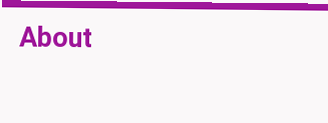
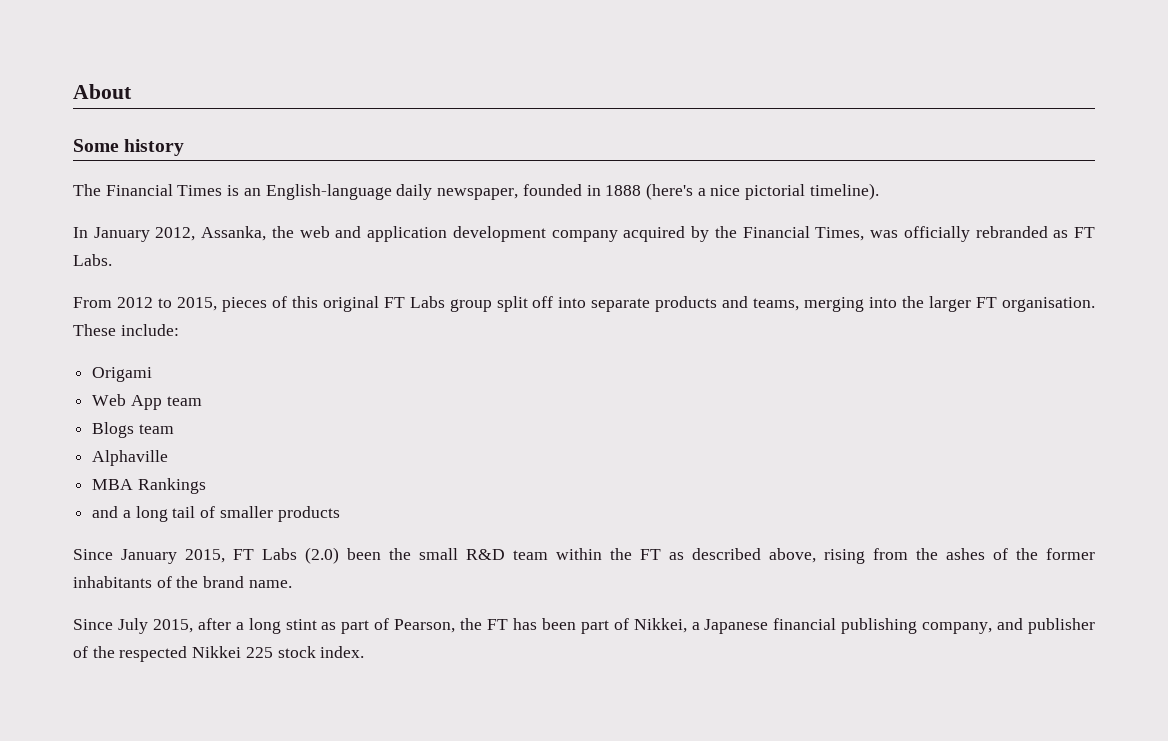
+ Some history
+ The Financial Times is an English-language daily newspaper, founded in 1888 (here's a nice pictorial timeline).
+ In January 2012, Assanka, the web and application development company acquired by the Financial Times, was officially rebranded as FT Labs.
+ From 2012 to 2015, pieces of this original FT Labs group split off into separate products and teams, merging into the larger FT organisation. These include:
+ Origami
+ Web App team
+ Blogs team
+ Alphaville
+ MBA Rankings
+ and a long tail of smaller products
+ Since January 2015, FT Labs (2.0) been the small R&D team within the FT as described above, rising from the ashes of the former inhabitants of the brand name.
+ Since July 2015, after a long stint as part of Pearson, the FT has been part of Nikkei, a Japanese financial publishing company, and publisher of the respected Nikkei 225 stock index.

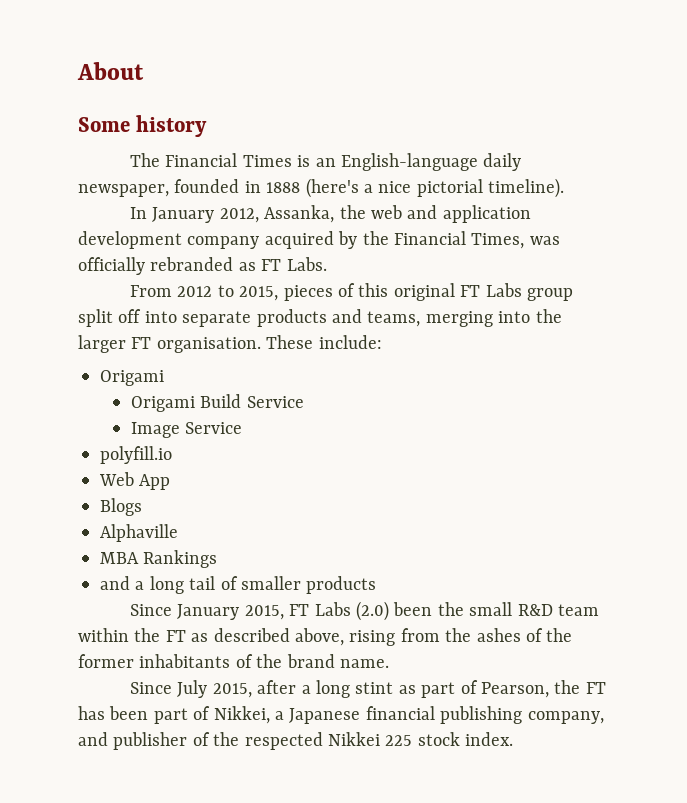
+ Origami Build Service
+ Image Service
+ polyfill.io
- Web App team
+ Web App
- Blogs team
+ Blogs

